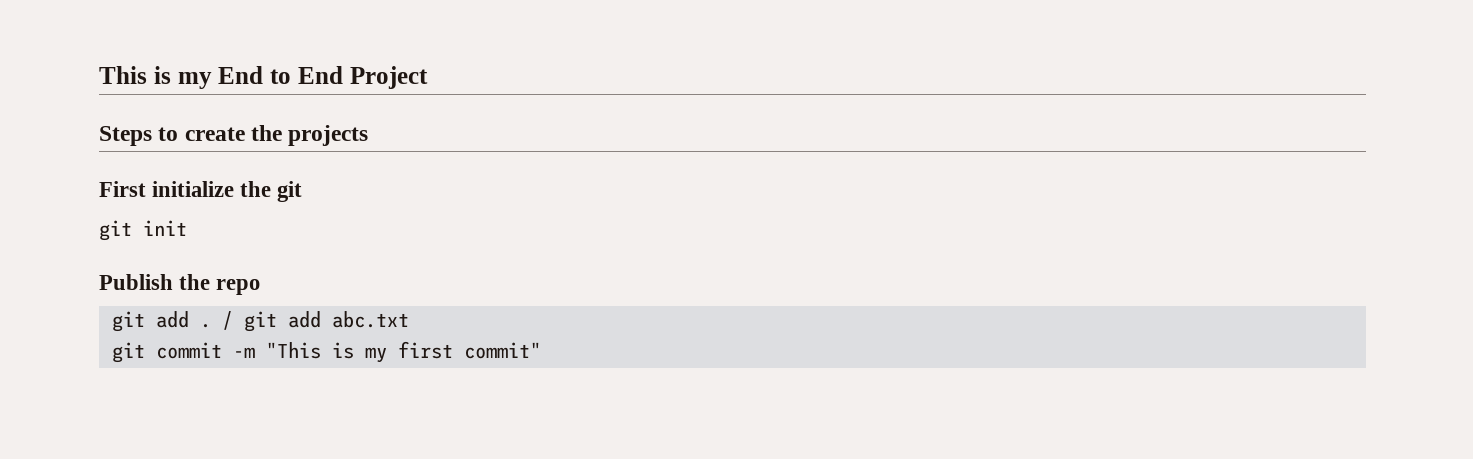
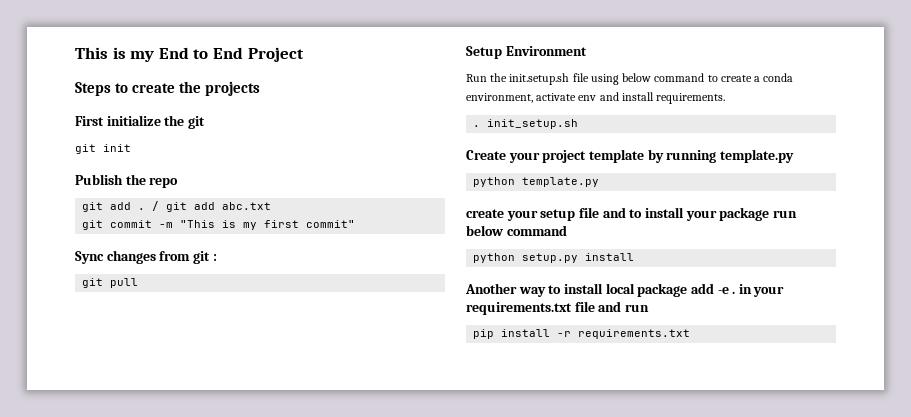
+ Sync changes from git :
+ git pull
+ Setup Environment
+ Run the init.setup.sh file using below command to create a conda environment, activate env and install requirements.
+ . init_setup.sh
+ Create your project template by running template.py
+ python template.py
+ create your setup file and to install your package run below command
+ python setup.py install
+ Another way to install local package add -e . in your requirements.txt file and run
+ pip install -r requirements.txt

